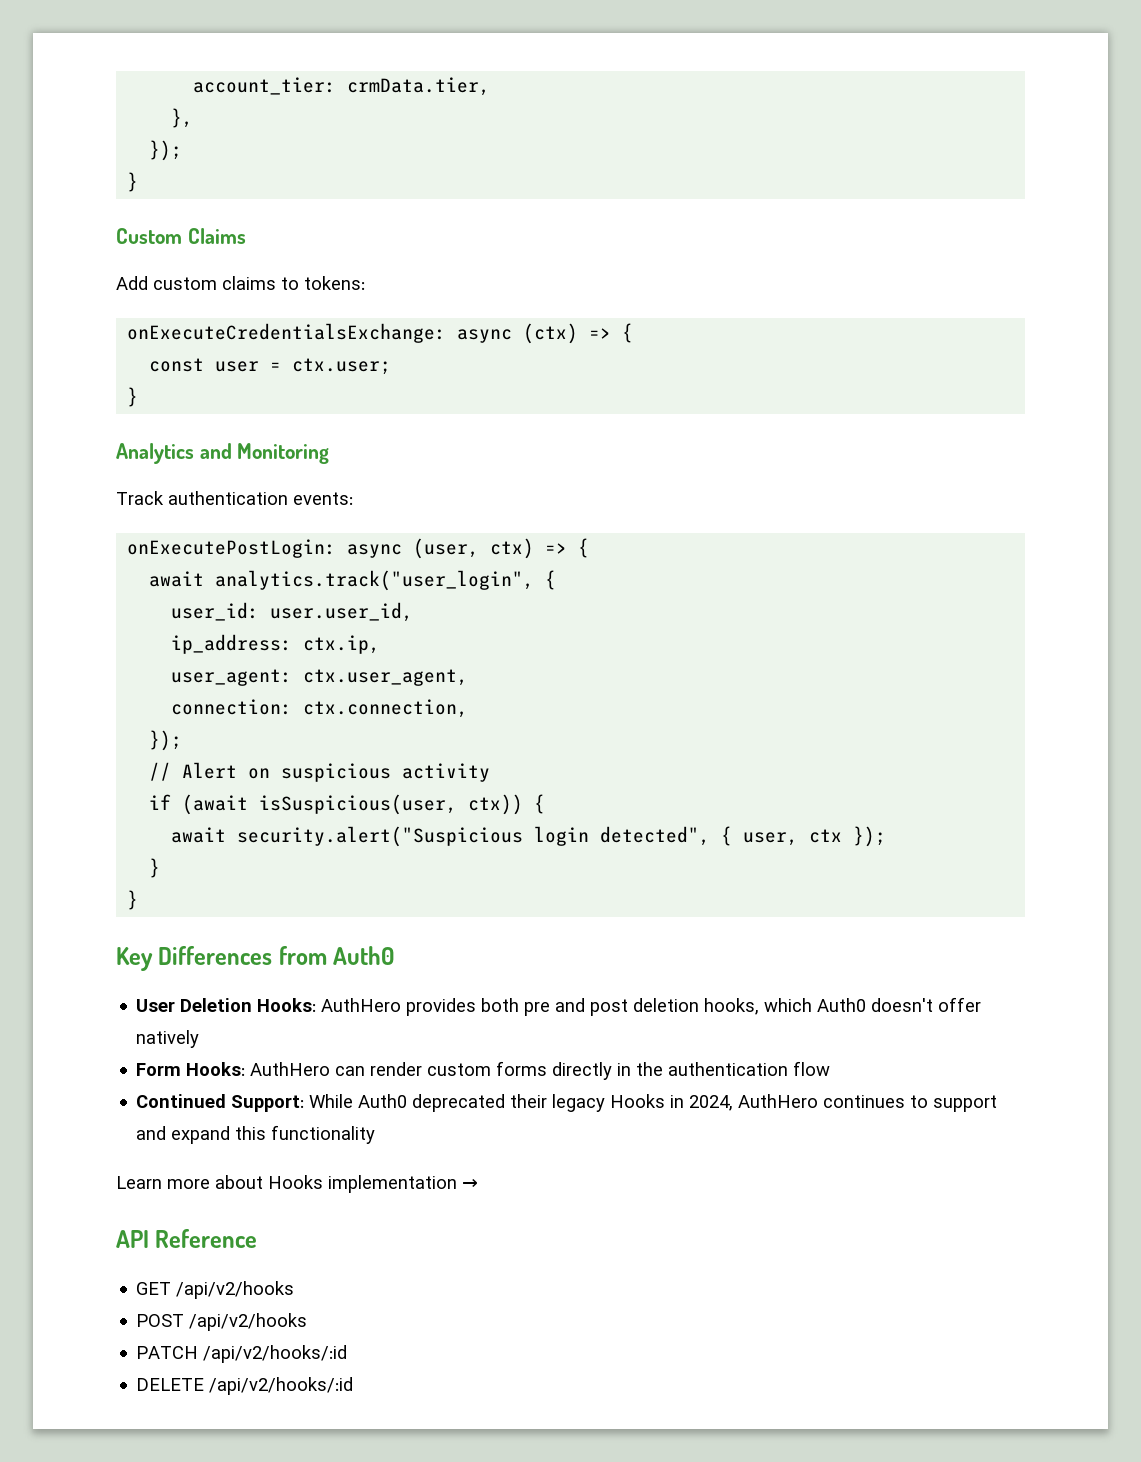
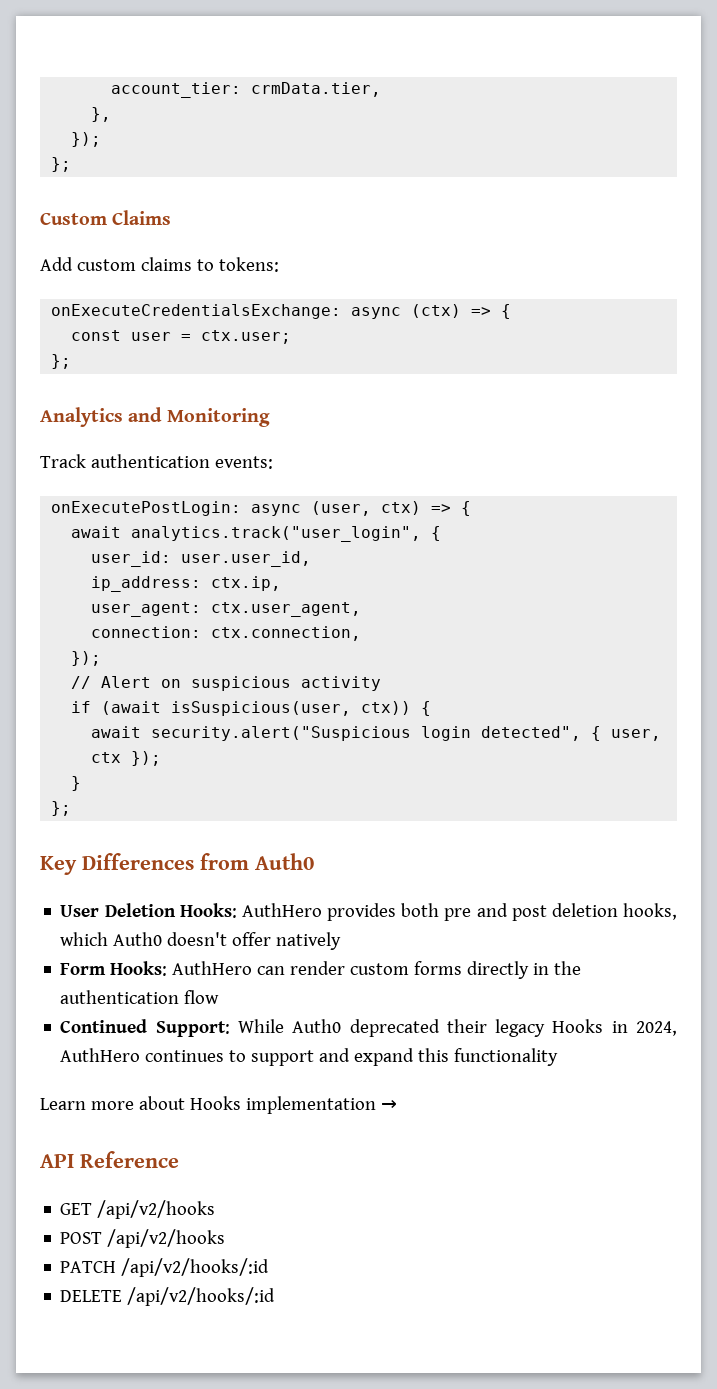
  },
  });
- }
+ };
  const user = ctx.user;
- }
+ };
  await security.alert("Suspicious login detected", { user, ctx });
  }
- }
+ };

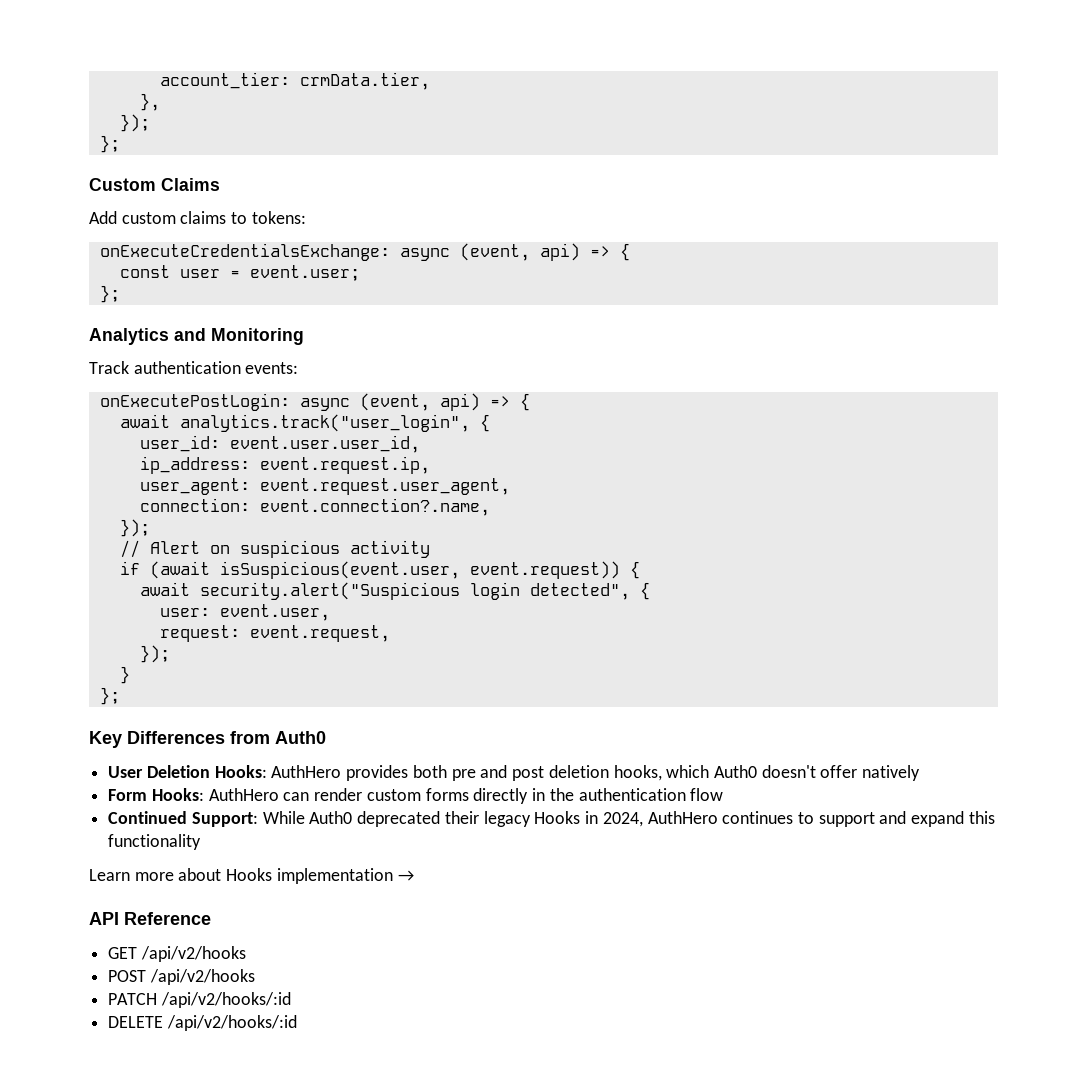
- onExecuteCredentialsExchange: async (ctx) => {
+ onExecuteCredentialsExchange: async (event, api) => {
- const user = ctx.user;
+ const user = event.user;
- onExecutePostLogin: async (user, ctx) => {
+ onExecutePostLogin: async (event, api) => {
- user_id: user.user_id,
+ user_id: event.user.user_id,
- ip_address: ctx.ip,
+ ip_address: event.request.ip,
- user_agent: ctx.user_agent,
+ user_agent: event.request.user_agent,
- connection: ctx.connection,
+ connection: event.connection?.name,
- if (await isSuspicious(user, ctx)) {
+ if (await isSuspicious(event.user, event.request)) {
- await security.alert("Suspicious login detected", { user, ctx });
+ await security.alert("Suspicious login detected", {
+ user: event.user,
+ request: event.request,
+ });

